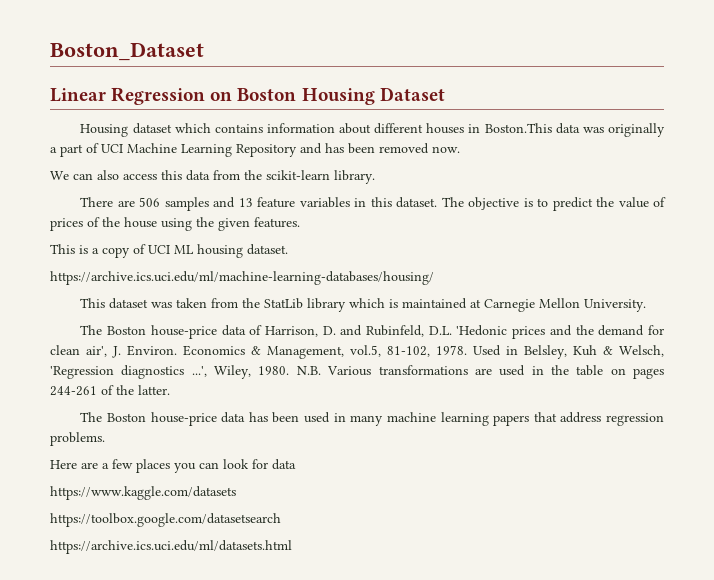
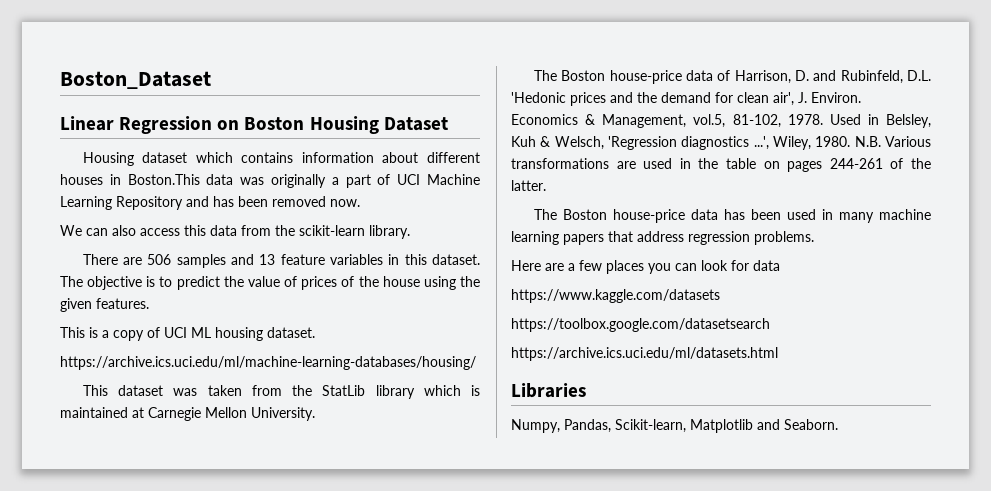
+ Libraries
+ Numpy, Pandas, Scikit-learn, Matplotlib and Seaborn.

